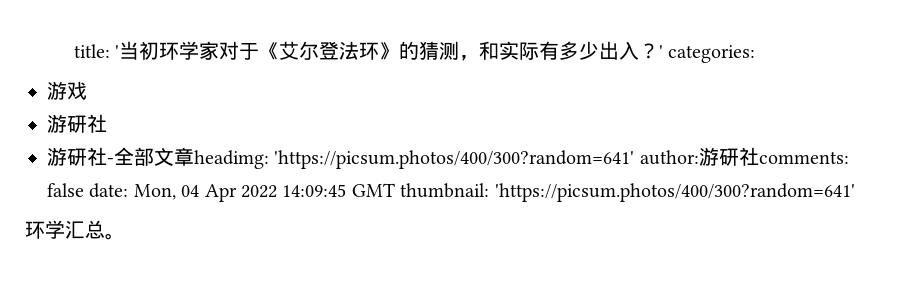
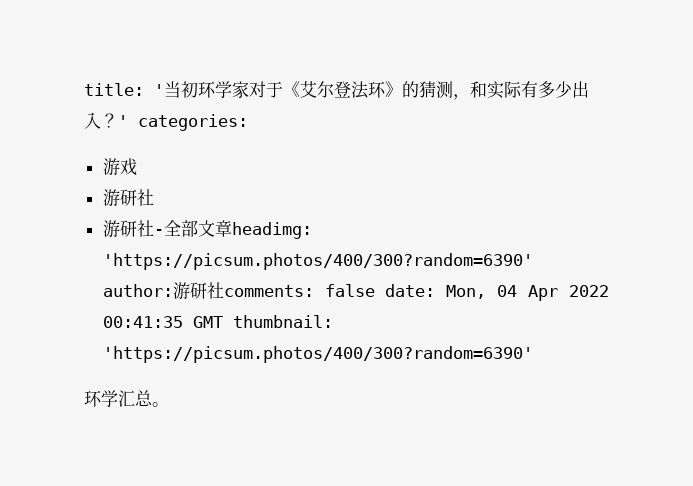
- 游研社-全部文章headimg: 'https://picsum.photos/400/300?random=641' author:游研社comments: false date: Mon, 04 Apr 2022 14:09:45 GMT thumbnail: 'https://picsum.photos/400/300?random=641'
+ 游研社-全部文章headimg: 'https://picsum.photos/400/300?random=6390' author:游研社comments: false date: Mon, 04 Apr 2022 00:41:35 GMT thumbnail: 'https://picsum.photos/400/300?random=6390'

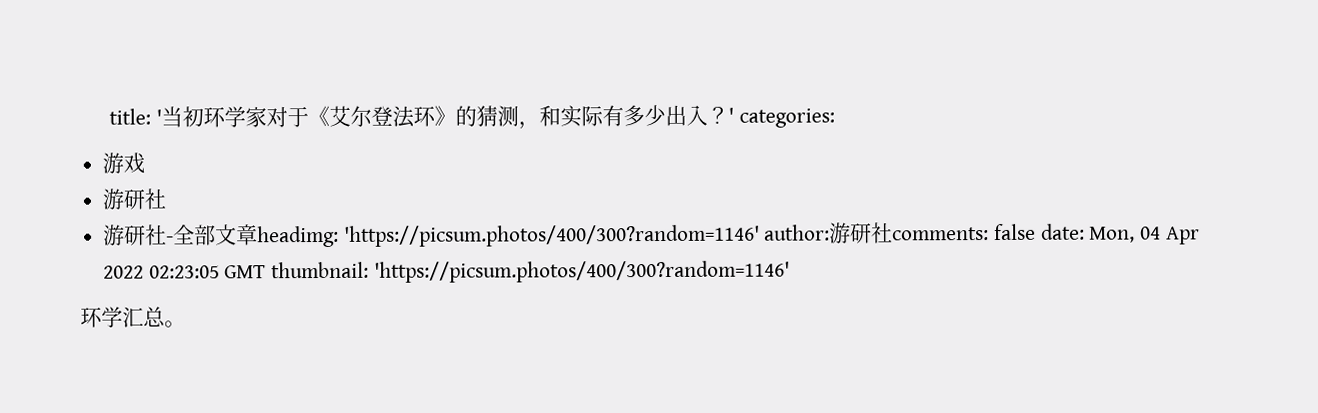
- 游研社-全部文章headimg: 'https://picsum.photos/400/300?random=6390' author:游研社comments: false date: Mon, 04 Apr 2022 00:41:35 GMT thumbnail: 'https://picsum.photos/400/300?random=6390'
+ 游研社-全部文章headimg: 'https://picsum.photos/400/300?random=1146' author:游研社comments: false date: Mon, 04 Apr 2022 02:23:05 GMT thumbnail: 'https://picsum.photos/400/300?random=1146'

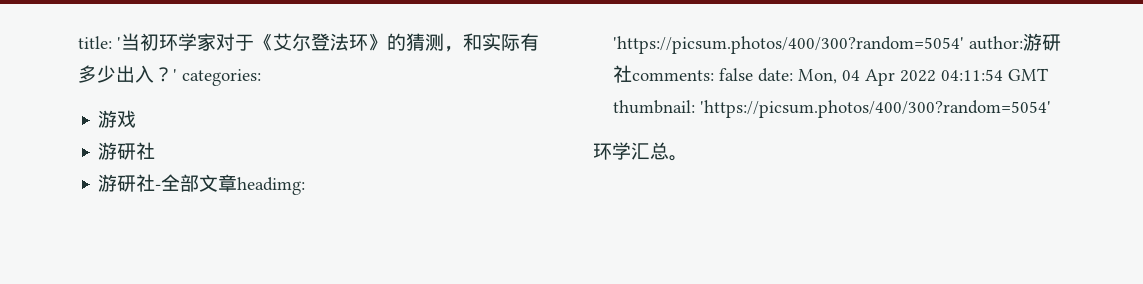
- 游研社-全部文章headimg: 'https://picsum.photos/400/300?random=1146' author:游研社comments: false date: Mon, 04 Apr 2022 02:23:05 GMT thumbnail: 'https://picsum.photos/400/300?random=1146'
+ 游研社-全部文章headimg: 'https://picsum.photos/400/300?random=5054' author:游研社comments: false date: Mon, 04 Apr 2022 04:11:54 GMT thumbnail: 'https://picsum.photos/400/300?random=5054'

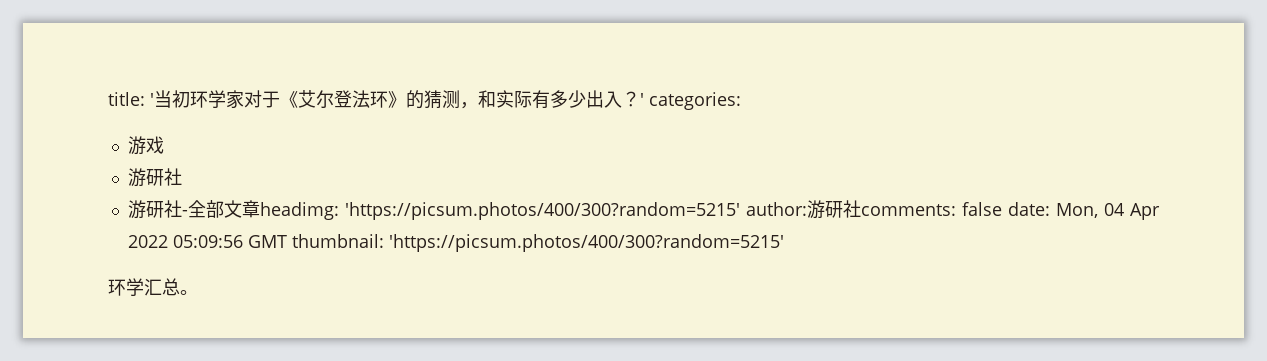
- 游研社-全部文章headimg: 'https://picsum.photos/400/300?random=5054' author:游研社comments: false date: Mon, 04 Apr 2022 04:11:54 GMT thumbnail: 'https://picsum.photos/400/300?random=5054'
+ 游研社-全部文章headimg: 'https://picsum.photos/400/300?random=5215' author:游研社comments: false date: Mon, 04 Apr 2022 05:09:56 GMT thumbnail: 'https://picsum.photos/400/300?random=5215'

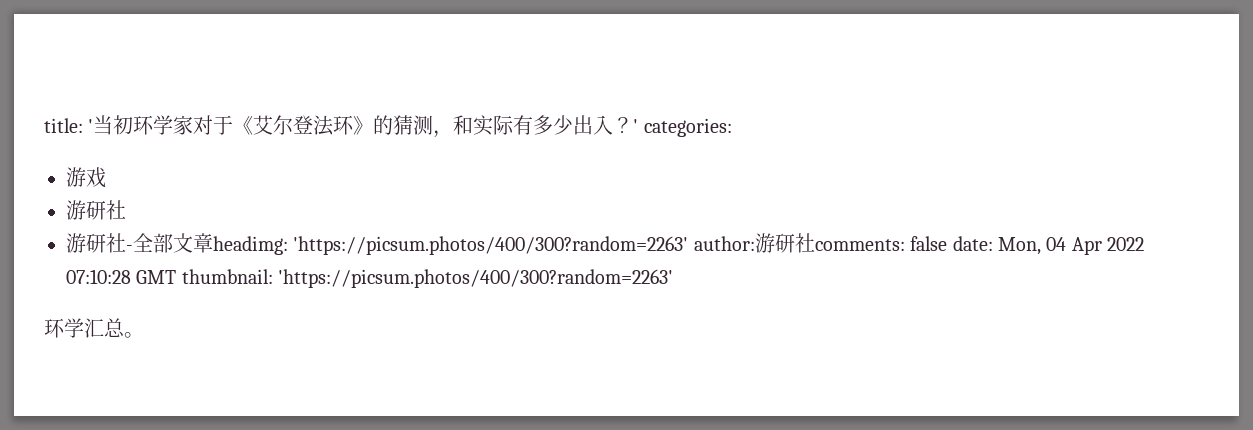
- 游研社-全部文章headimg: 'https://picsum.photos/400/300?random=5215' author:游研社comments: false date: Mon, 04 Apr 2022 05:09:56 GMT thumbnail: 'https://picsum.photos/400/300?random=5215'
+ 游研社-全部文章headimg: 'https://picsum.photos/400/300?random=2263' author:游研社comments: false date: Mon, 04 Apr 2022 07:10:28 GMT thumbnail: 'https://picsum.photos/400/300?random=2263'

